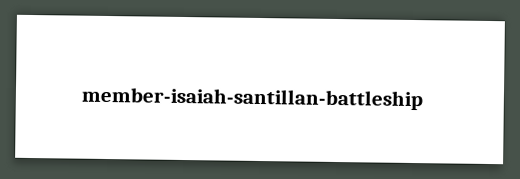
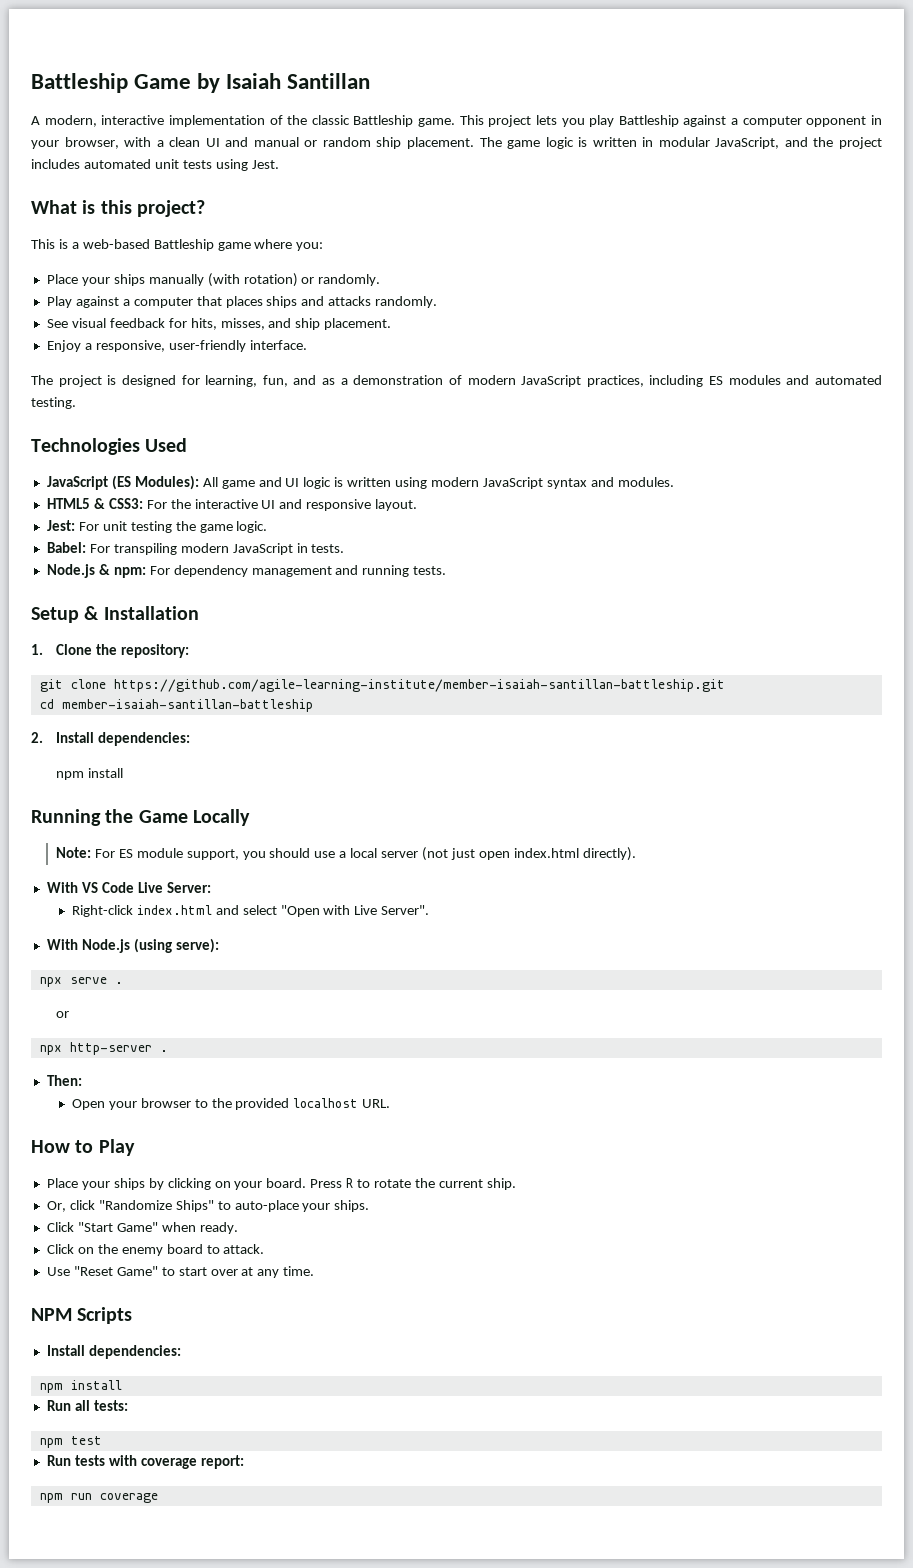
- member-isaiah-santillan-battleship
+ Battleship Game by Isaiah Santillan
+ A modern, interactive implementation of the classic Battleship game. This project lets you play Battleship against a computer opponent in your browser, with a clean UI and manual or random ship placement. The game logic is written in modular JavaScript, and the project includes automated unit tests using Jest.
+ What is this project?
+ This is a web-based Battleship game where you:
+ Place your ships manually (with rotation) or randomly.
+ Play against a computer that places ships and attacks randomly.
+ See visual feedback for hits, misses, and ship placement.
+ Enjoy a responsive, user-friendly interface.
+ The project is designed for learning, fun, and as a demonstration of modern JavaScript practices, including ES modules and automated testing.
+ Technologies Used
+ JavaScript (ES Modules): All game and UI logic is written using modern JavaScript syntax and modules.
+ HTML5 & CSS3: For the interactive UI and responsive layout.
+ Jest: For unit testing the game logic.
+ Babel: For transpiling modern JavaScript in tests.
+ Node.js & npm: For dependency management and running tests.
+ Setup & Installation
+ 1. Clone the repository:
+ git clone https://github.com/agile-learning-institute/member-isaiah-santillan-battleship.git
+ cd member-isaiah-santillan-battleship
+ 2. Install dependencies:
+ npm install
+ Running the Game Locally
+ Note: For ES module support, you should use a local server (not just open index.html directly).
+ With VS Code Live Server:
+ Right-click index.html and select "Open with Live Server".
+ With Node.js (using serve):
+ npx serve .
+ or
+ npx http-server .
+ Then:
+ Open your browser to the provided localhost URL.
+ How to Play
+ Place your ships by clicking on your board. Press R to rotate the current ship.
+ Or, click "Randomize Ships" to auto-place your ships.
+ Click "Start Game" when ready.
+ Click on the enemy board to attack.
+ Use "Reset Game" to start over at any time.
+ NPM Scripts
+ Install dependencies:
+ npm install
+ Run all tests:
+ npm test
+ Run tests with coverage report:
+ npm run coverage

